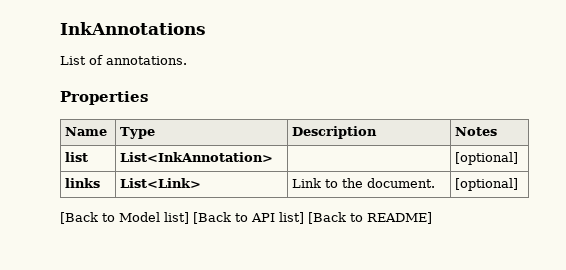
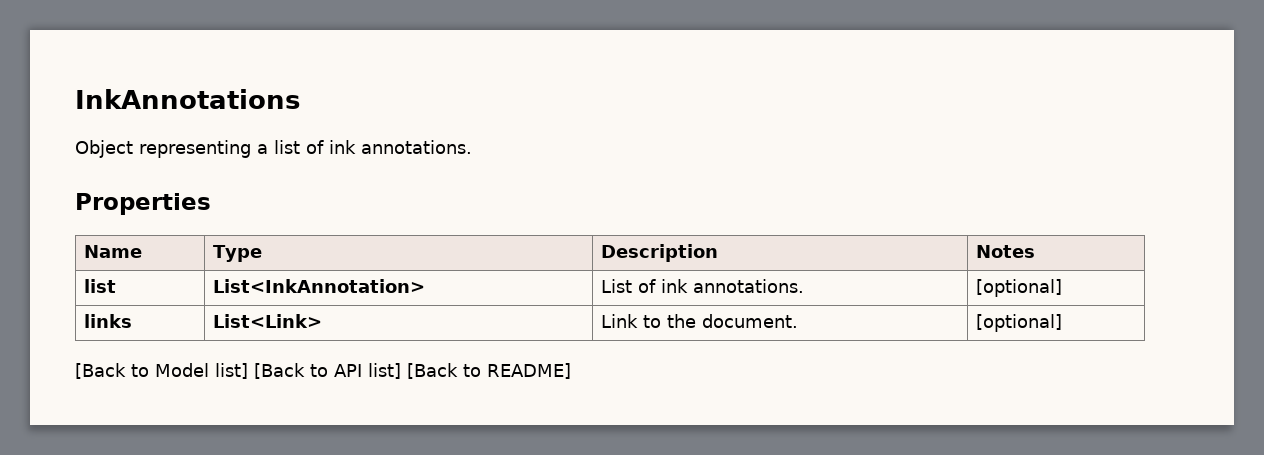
- List of annotations.
+ Object representing a list of ink annotations.
- list | List<InkAnnotation> | | [optional]
+ list | List<InkAnnotation> | List of ink annotations. | [optional]

